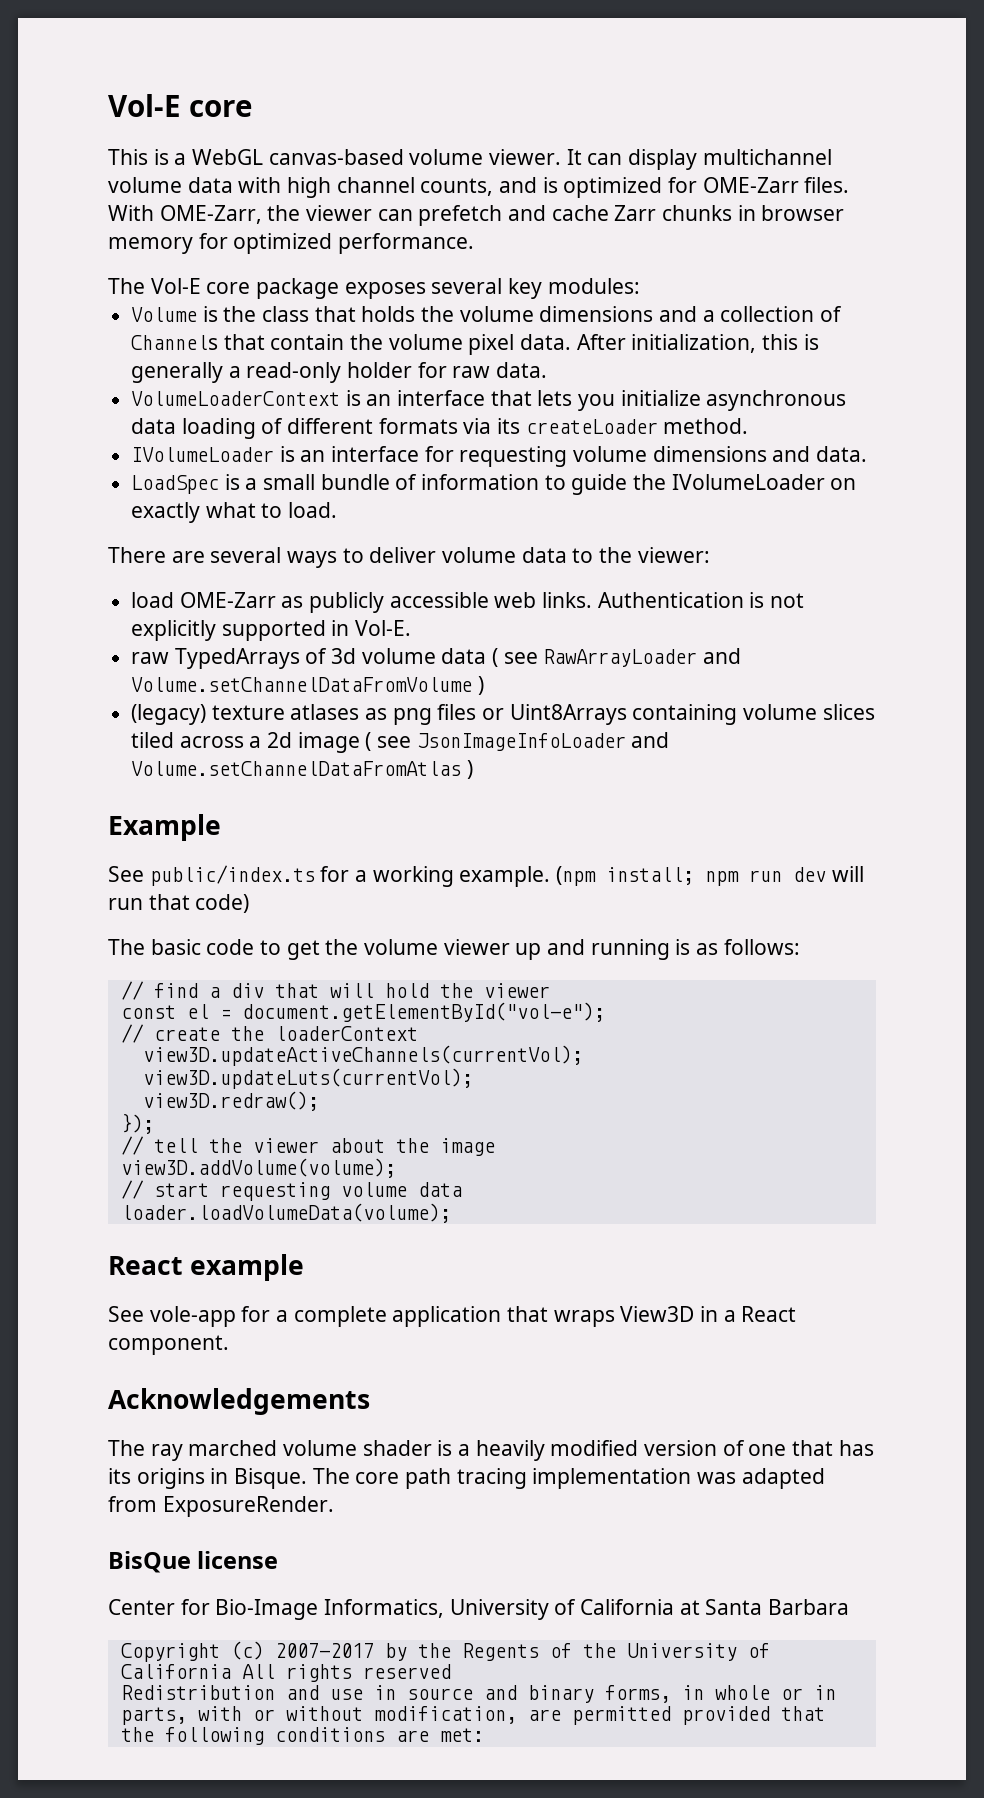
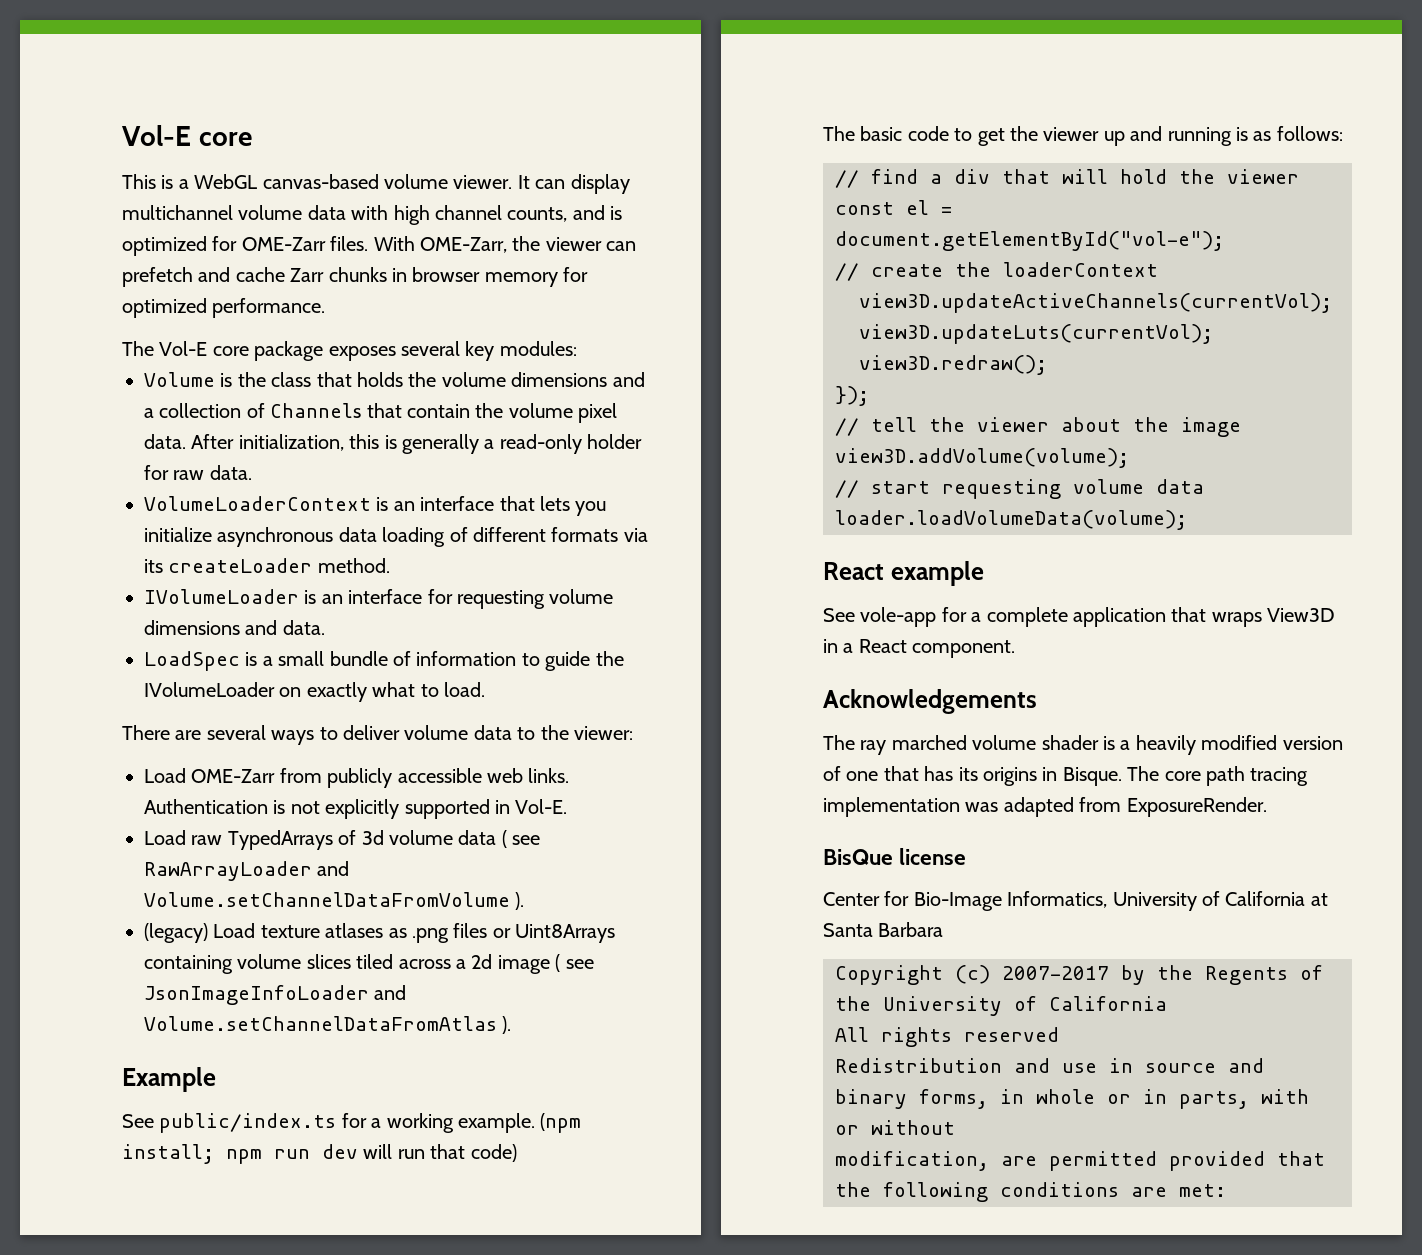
- load OME-Zarr as publicly accessible web links.
+ Load OME-Zarr from publicly accessible web links.
- raw TypedArrays of 3d volume data ( see RawArrayLoader and Volume.setChannelDataFromVolume )
+ Load raw TypedArrays of 3d volume data ( see RawArrayLoader and Volume.setChannelDataFromVolume ).
- (legacy) texture atlases as png files or Uint8Arrays containing volume slices tiled across a 2d image ( see JsonImageInfoLoader and Volume.setChannelDataFromAtlas )
+ (legacy) Load texture atlases as .png files or Uint8Arrays containing volume slices tiled across a 2d image ( see JsonImageInfoLoader and Volume.setChannelDataFromAtlas ).
- The basic code to get the volume viewer up and running is as follows:
+ The basic code to get the viewer up and running is as follows:
- Copyright (c) 2007-2017 by the Regents of the University of California All rights reserved
+ Copyright (c) 2007-2017 by the Regents of the University of California
+ All rights reserved
- Redistribution and use in source and binary forms, in whole or in parts, with or without modification, are permitted provided that the following conditions are met:
+ Redistribution and use in source and binary forms, in whole or in parts, with or without
+ modification, are permitted provided that the following conditions are met:

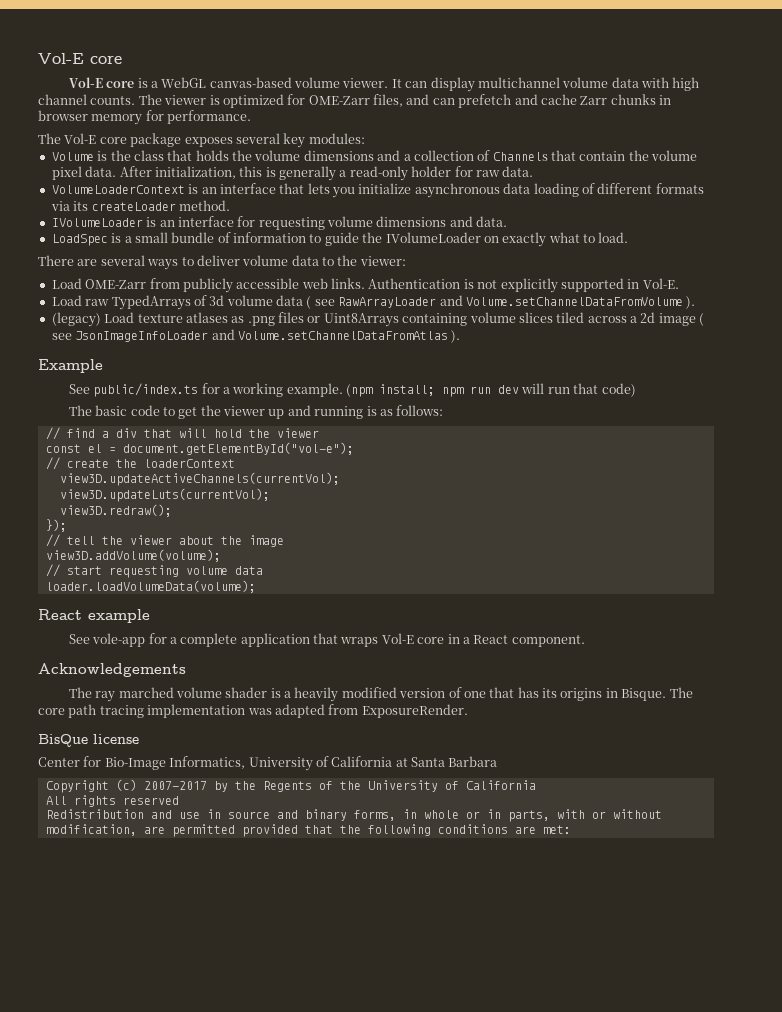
- This is a WebGL canvas-based volume viewer.
+ Vol-E core is a WebGL canvas-based volume viewer.
- It can display multichannel volume data with high channel counts, and is optimized for OME-Zarr files. With OME-Zarr, the viewer can prefetch and cache Zarr chunks in browser memory for optimized performance.
+ It can display multichannel volume data with high channel counts. The viewer is optimized for OME-Zarr files, and can prefetch and cache Zarr chunks in browser memory for performance.
- See vole-app for a complete application that wraps View3D in a React component.
+ See vole-app for a complete application that wraps Vol-E core in a React component.

